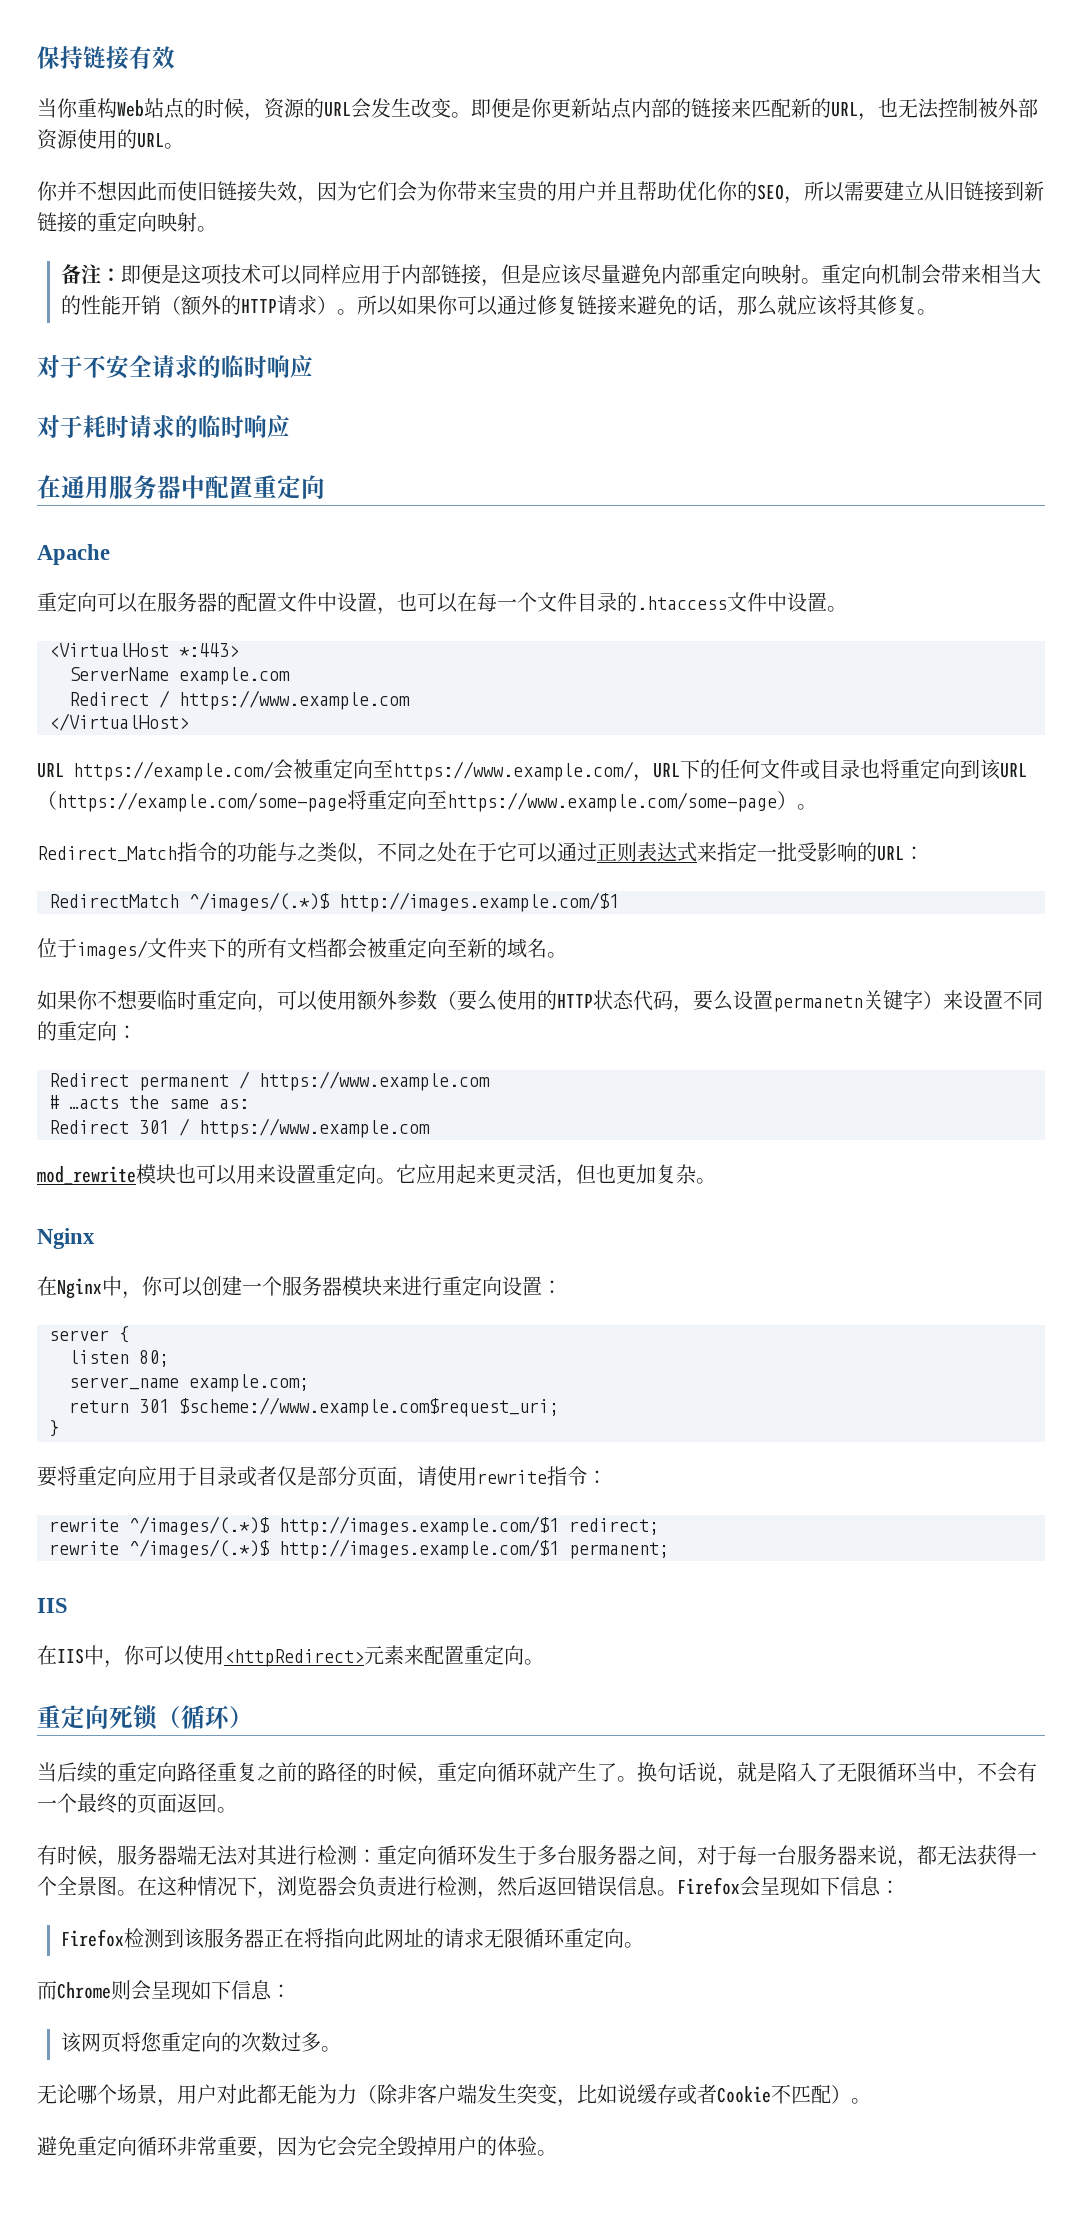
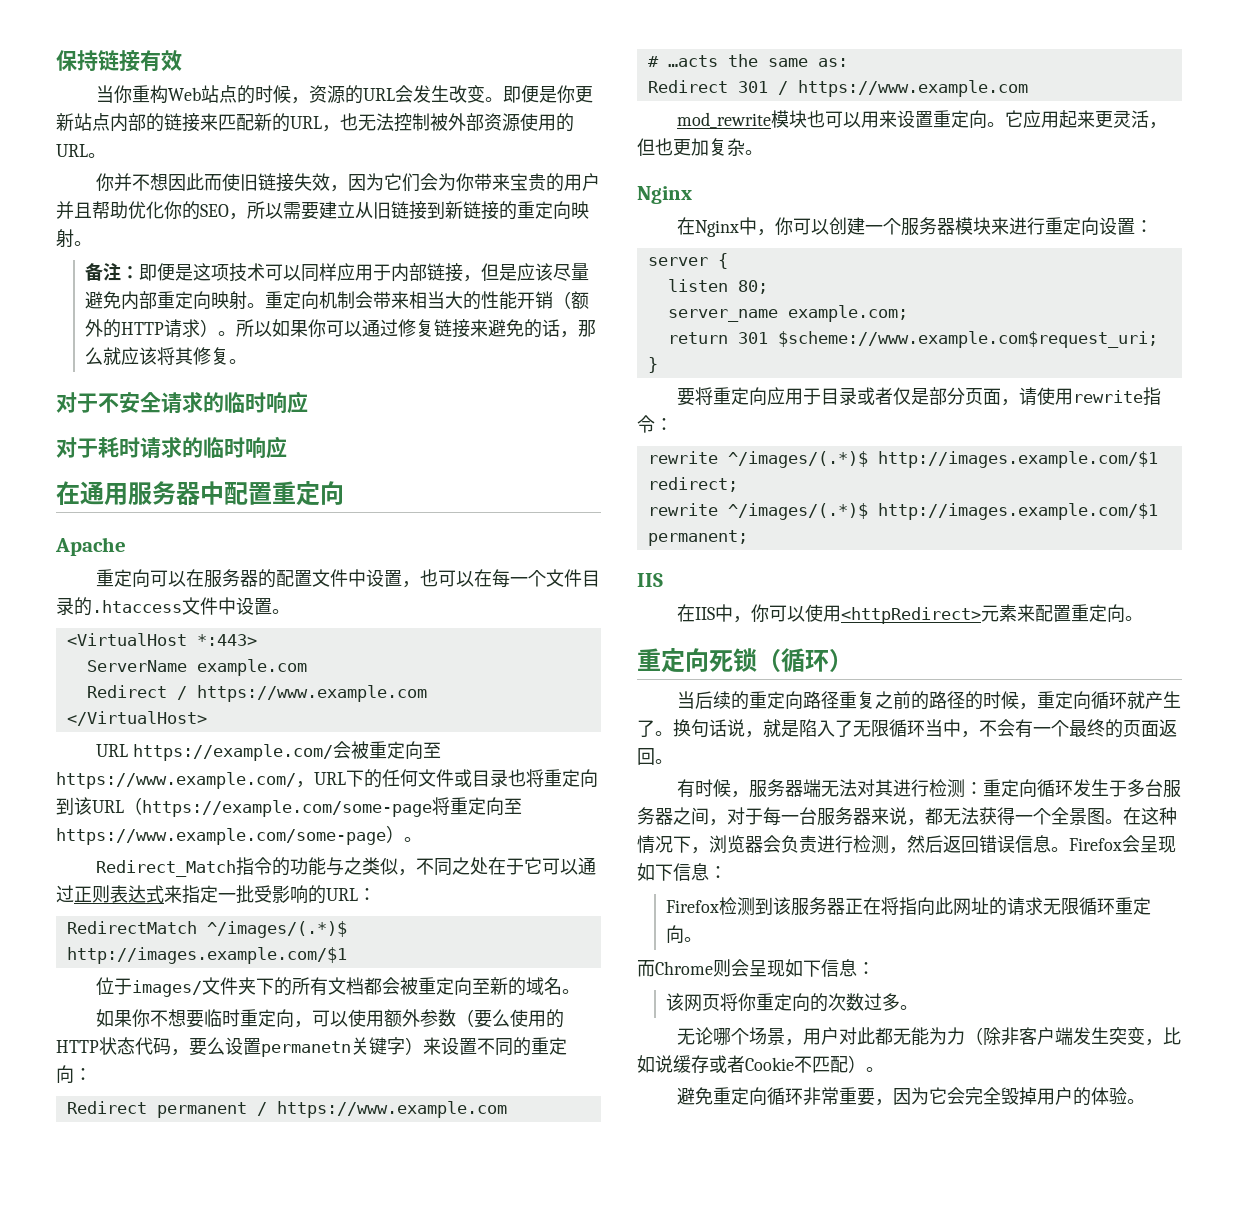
- 该网页将您重定向的次数过多。
+ 该网页将你重定向的次数过多。

